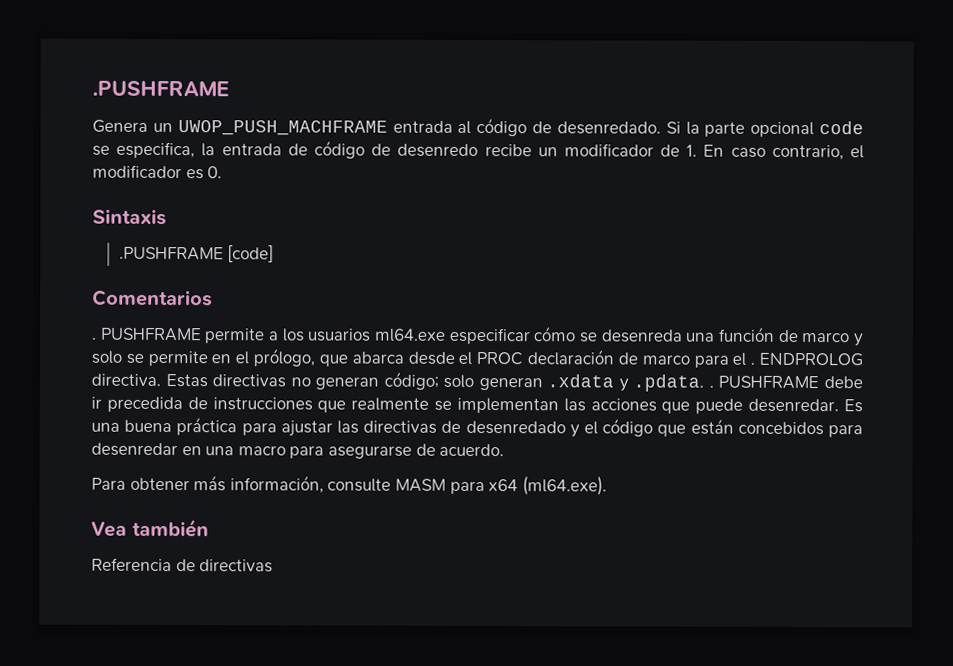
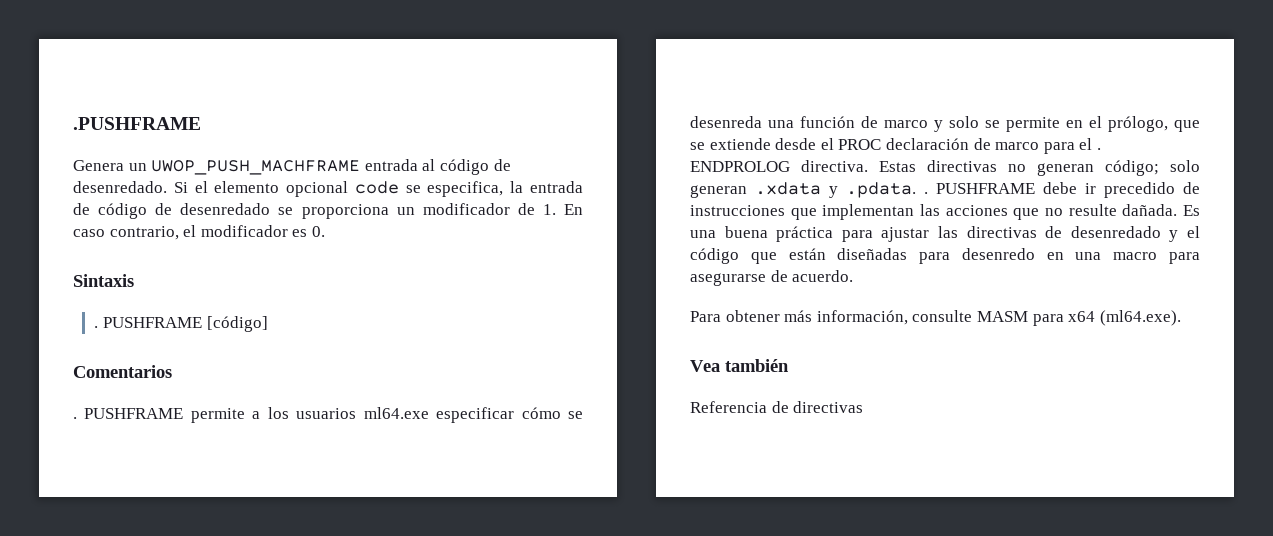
- Si la parte opcional code se especifica, la entrada de código de desenredo recibe un modificador de 1. En caso contrario, el modificador es 0.
+ Si el elemento opcional code se especifica, la entrada de código de desenredado se proporciona un modificador de 1. En caso contrario, el modificador es 0.
- .PUSHFRAME [code]
+ . PUSHFRAME [código]
- PUSHFRAME permite a los usuarios ml64.exe especificar cómo se desenreda una función de marco y solo se permite en el prólogo, que abarca desde el PROC declaración de marco para el .
+ PUSHFRAME permite a los usuarios ml64.exe especificar cómo se desenreda una función de marco y solo se permite en el prólogo, que se extiende desde el PROC declaración de marco para el .
- PUSHFRAME debe ir precedida de instrucciones que realmente se implementan las acciones que puede desenredar.
+ PUSHFRAME debe ir precedido de instrucciones que implementan las acciones que no resulte dañada.
- Es una buena práctica para ajustar las directivas de desenredado y el código que están concebidos para desenredar en una macro para asegurarse de acuerdo.
+ Es una buena práctica para ajustar las directivas de desenredado y el código que están diseñadas para desenredo en una macro para asegurarse de acuerdo.

